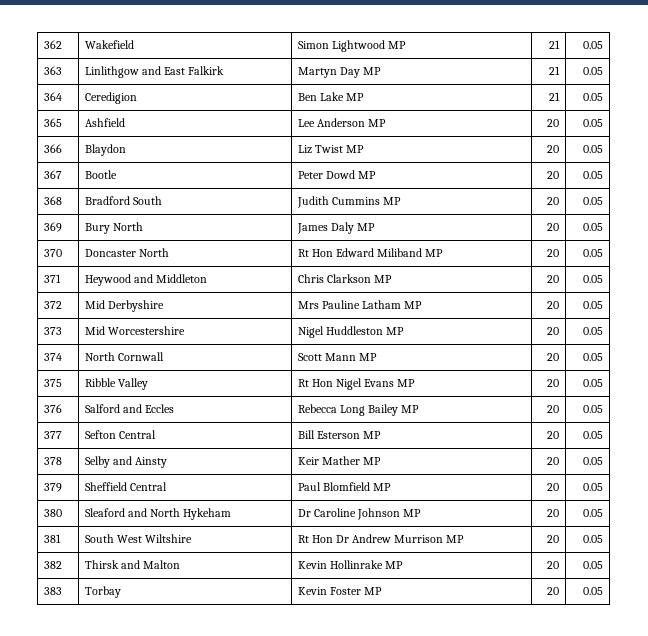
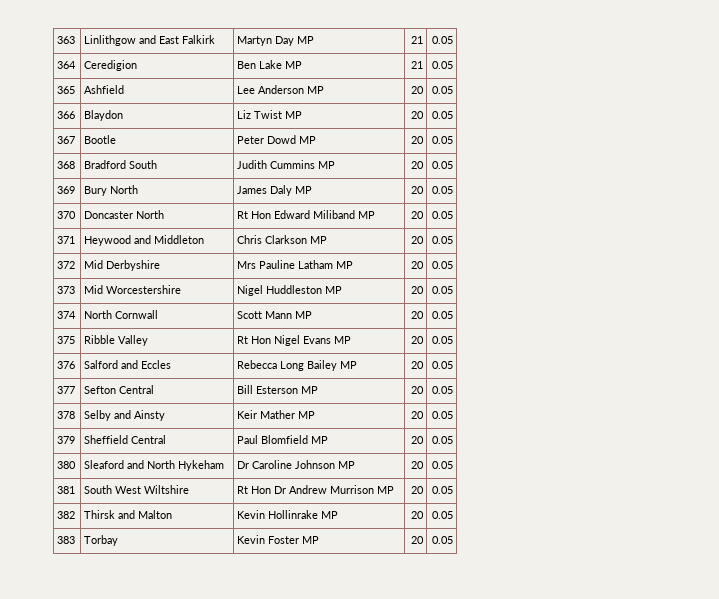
- 362 | Wakefield | Simon Lightwood MP | 21 | 0.05

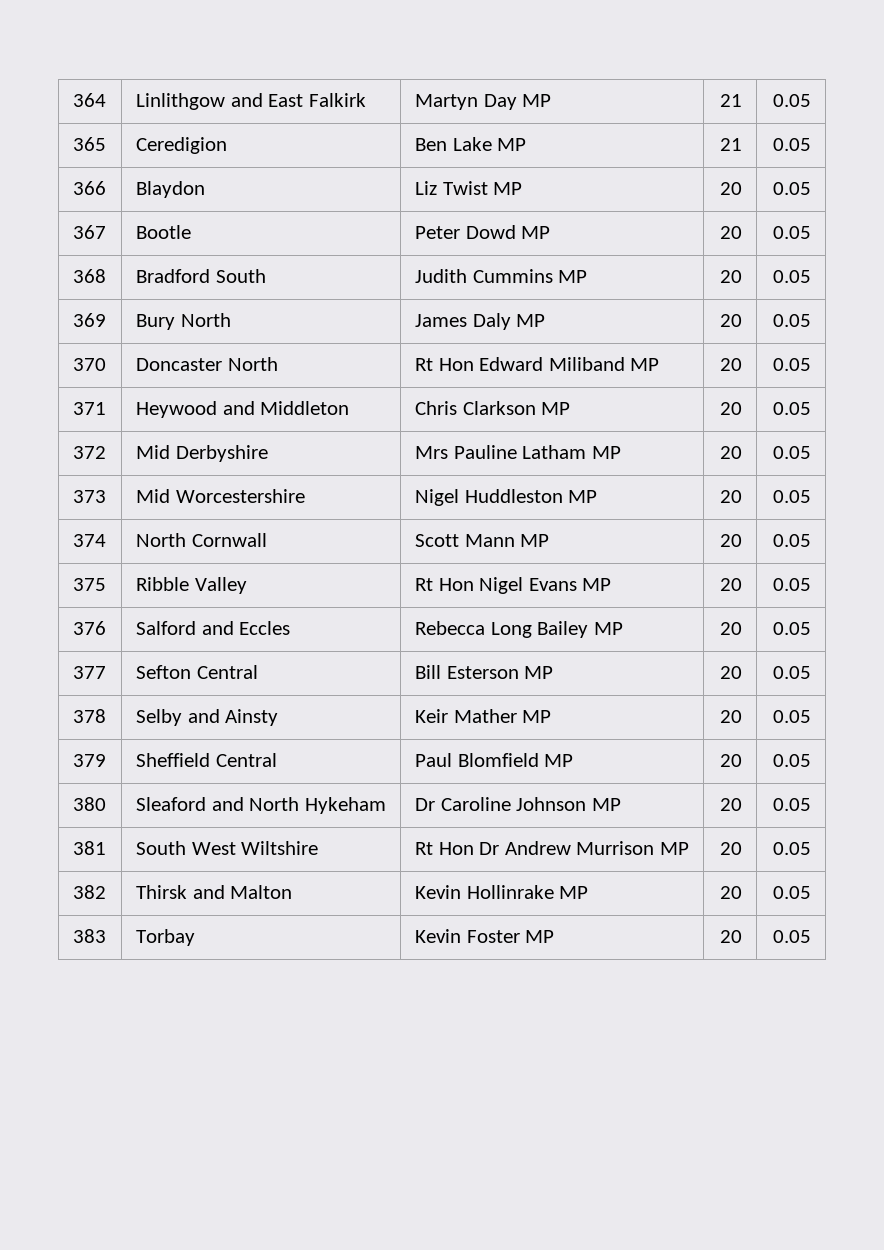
- 363 | Linlithgow and East Falkirk | Martyn Day MP | 21 | 0.05
+ 364 | Linlithgow and East Falkirk | Martyn Day MP | 21 | 0.05
- 364 | Ceredigion | Ben Lake MP | 21 | 0.05
+ 365 | Ceredigion | Ben Lake MP | 21 | 0.05
- 365 | Ashfield | Lee Anderson MP | 20 | 0.05

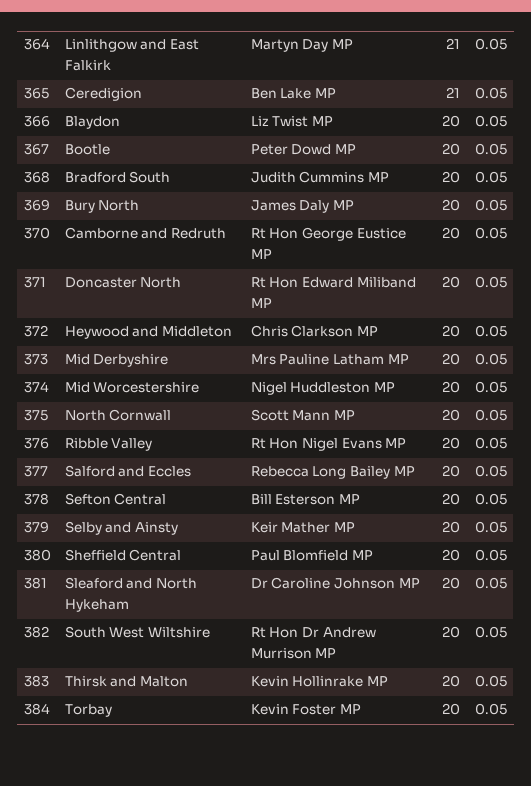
- 370 | Doncaster North | Rt Hon Edward Miliband MP | 20 | 0.05
+ 370 | Camborne and Redruth | Rt Hon George Eustice MP | 20 | 0.05
+ 371 | Doncaster North | Rt Hon Edward Miliband MP | 20 | 0.05
- 371 | Heywood and Middleton | Chris Clarkson MP | 20 | 0.05
+ 372 | Heywood and Middleton | Chris Clarkson MP | 20 | 0.05
- 372 | Mid Derbyshire | Mrs Pauline Latham MP | 20 | 0.05
+ 373 | Mid Derbyshire | Mrs Pauline Latham MP | 20 | 0.05
- 373 | Mid Worcestershire | Nigel Huddleston MP | 20 | 0.05
+ 374 | Mid Worcestershire | Nigel Huddleston MP | 20 | 0.05
- 374 | North Cornwall | Scott Mann MP | 20 | 0.05
+ 375 | North Cornwall | Scott Mann MP | 20 | 0.05
- 375 | Ribble Valley | Rt Hon Nigel Evans MP | 20 | 0.05
+ 376 | Ribble Valley | Rt Hon Nigel Evans MP | 20 | 0.05
- 376 | Salford and Eccles | Rebecca Long Bailey MP | 20 | 0.05
+ 377 | Salford and Eccles | Rebecca Long Bailey MP | 20 | 0.05
- 377 | Sefton Central | Bill Esterson MP | 20 | 0.05
+ 378 | Sefton Central | Bill Esterson MP | 20 | 0.05
- 378 | Selby and Ainsty | Keir Mather MP | 20 | 0.05
+ 379 | Selby and Ainsty | Keir Mather MP | 20 | 0.05
- 379 | Sheffield Central | Paul Blomfield MP | 20 | 0.05
+ 380 | Sheffield Central | Paul Blomfield MP | 20 | 0.05
- 380 | Sleaford and North Hykeham | Dr Caroline Johnson MP | 20 | 0.05
+ 381 | Sleaford and North Hykeham | Dr Caroline Johnson MP | 20 | 0.05
- 381 | South West Wiltshire | Rt Hon Dr Andrew Murrison MP | 20 | 0.05
+ 382 | South West Wiltshire | Rt Hon Dr Andrew Murrison MP | 20 | 0.05
- 382 | Thirsk and Malton | Kevin Hollinrake MP | 20 | 0.05
+ 383 | Thirsk and Malton | Kevin Hollinrake MP | 20 | 0.05
- 383 | Torbay | Kevin Foster MP | 20 | 0.05
+ 384 | Torbay | Kevin Foster MP | 20 | 0.05

